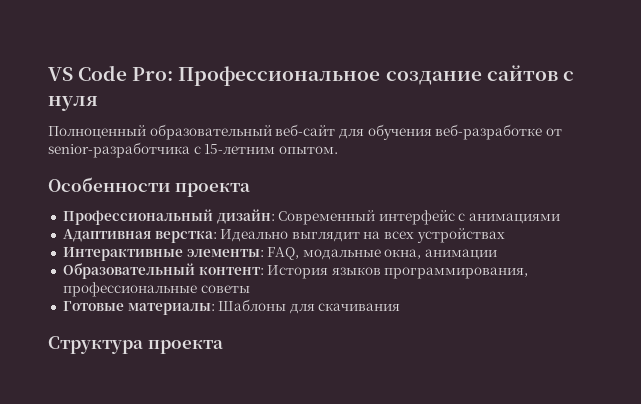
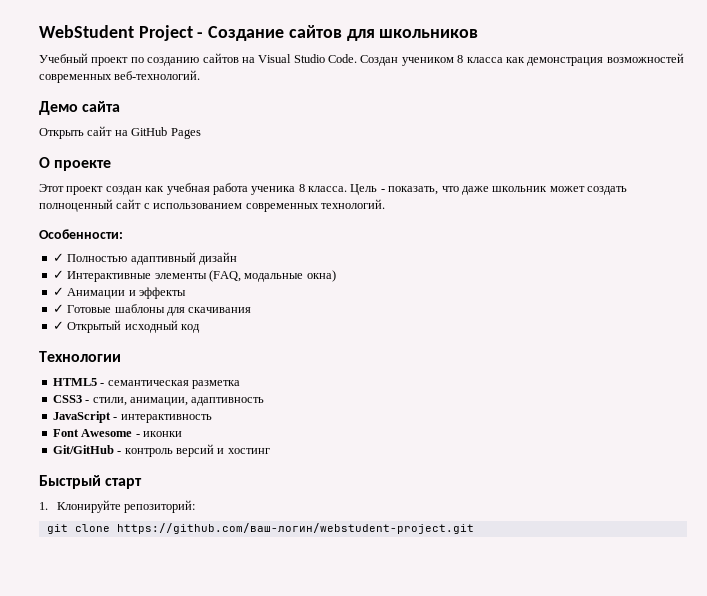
- VS Code Pro: Профессиональное создание сайтов с нуля
- Полноценный образовательный веб-сайт для обучения веб-разработке от senior-разработчика с 15-летним опытом.
- Особенности проекта
- Профессиональный дизайн: Современный интерфейс с анимациями
- Адаптивная верстка: Идеально выглядит на всех устройствах
- Интерактивные элементы: FAQ, модальные окна, анимации
- Образовательный контент: История языков программирования, профессиональные советы
- Готовые материалы: Шаблоны для скачивания
- Структура проекта
+ WebStudent Project - Создание сайтов для школьников
+ Учебный проект по созданию сайтов на Visual Studio Code. Создан учеником 8 класса как демонстрация возможностей современных веб-технологий.
+ Демо сайта
+ Открыть сайт на GitHub Pages
+ О проекте
+ Этот проект создан как учебная работа ученика 8 класса. Цель - показать, что даже школьник может создать полноценный сайт с использованием современных технологий.
+ Особенности:
+ ✓ Полностью адаптивный дизайн
+ ✓ Интерактивные элементы (FAQ, модальные окна)
+ ✓ Анимации и эффекты
+ ✓ Готовые шаблоны для скачивания
+ ✓ Открытый исходный код
+ Технологии
+ HTML5 - семантическая разметка
+ CSS3 - стили, анимации, адаптивность
+ JavaScript - интерактивность
+ Font Awesome - иконки
+ Git/GitHub - контроль версий и хостинг
+ Быстрый старт
+ 1. Клонируйте репозиторий:
+ git clone https://github.com/ваш-логин/webstudent-project.git

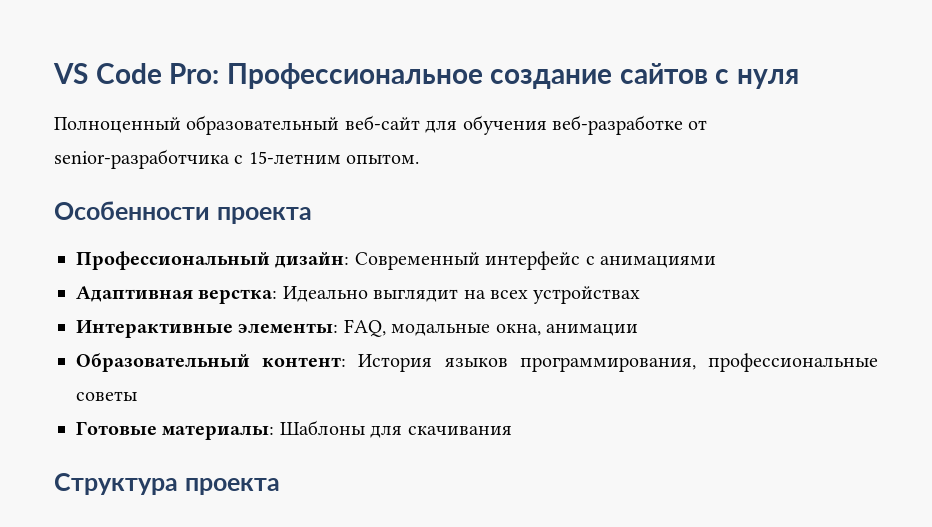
- WebStudent Project - Создание сайтов для школьников
- Учебный проект по созданию сайтов на Visual Studio Code. Создан учеником 8 класса как демонстрация возможностей современных веб-технологий.
- Демо сайта
- Открыть сайт на GitHub Pages
- О проекте
- Этот проект создан как учебная работа ученика 8 класса. Цель - показать, что даже школьник может создать полноценный сайт с использованием современных технологий.
- Особенности:
- ✓ Полностью адаптивный дизайн
- ✓ Интерактивные элементы (FAQ, модальные окна)
- ✓ Анимации и эффекты
- ✓ Готовые шаблоны для скачивания
- ✓ Открытый исходный код
- Технологии
- HTML5 - семантическая разметка
- CSS3 - стили, анимации, адаптивность
- JavaScript - интерактивность
- Font Awesome - иконки
- Git/GitHub - контроль версий и хостинг
- Быстрый старт
- 1. Клонируйте репозиторий:
- git clone https://github.com/ваш-логин/webstudent-project.git
+ VS Code Pro: Профессиональное создание сайтов с нуля
+ Полноценный образовательный веб-сайт для обучения веб-разработке от senior-разработчика с 15-летним опытом.
+ Особенности проекта
+ Профессиональный дизайн: Современный интерфейс с анимациями
+ Адаптивная верстка: Идеально выглядит на всех устройствах
+ Интерактивные элементы: FAQ, модальные окна, анимации
+ Образовательный контент: История языков программирования, профессиональные советы
+ Готовые материалы: Шаблоны для скачивания
+ Структура проекта

